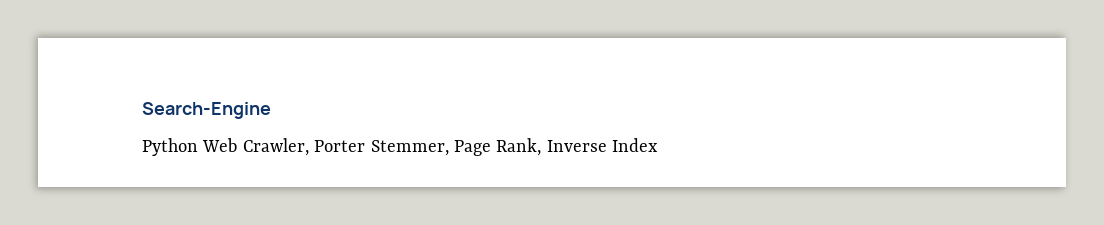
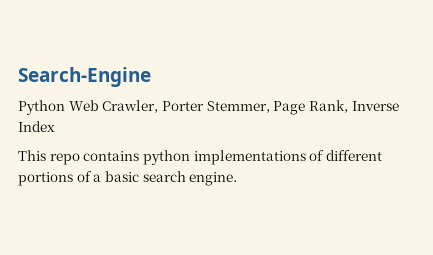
+ This repo contains python implementations of different portions of a basic search engine.

